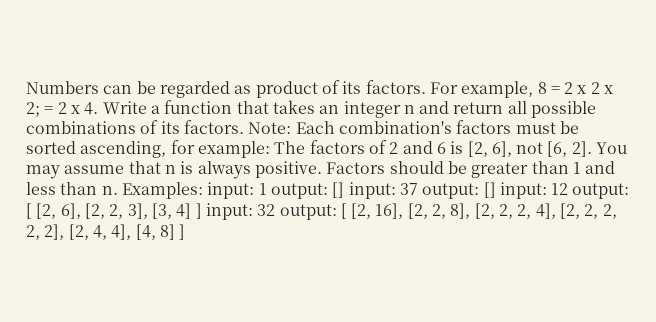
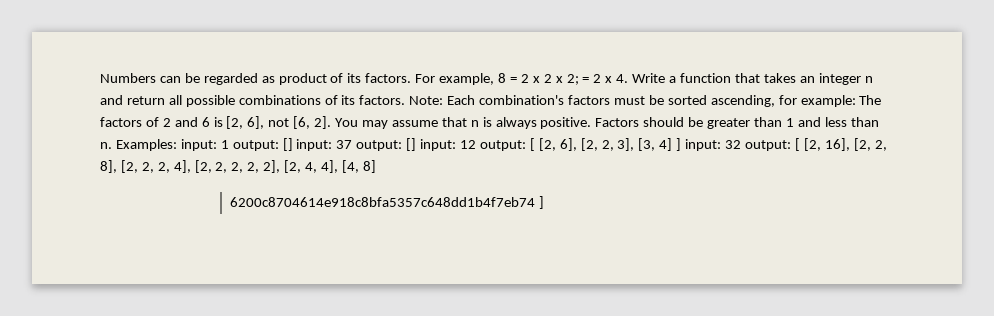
- Examples: input: 1 output: [] input: 37 output: [] input: 12 output: [ [2, 6], [2, 2, 3], [3, 4] ] input: 32 output: [ [2, 16], [2, 2, 8], [2, 2, 2, 4], [2, 2, 2, 2, 2], [2, 4, 4], [4, 8] ]
+ Examples: input: 1 output: [] input: 37 output: [] input: 12 output: [ [2, 6], [2, 2, 3], [3, 4] ] input: 32 output: [ [2, 16], [2, 2, 8], [2, 2, 2, 4], [2, 2, 2, 2, 2], [2, 4, 4], [4, 8]
+ 6200c8704614e918c8bfa5357c648dd1b4f7eb74 ]

